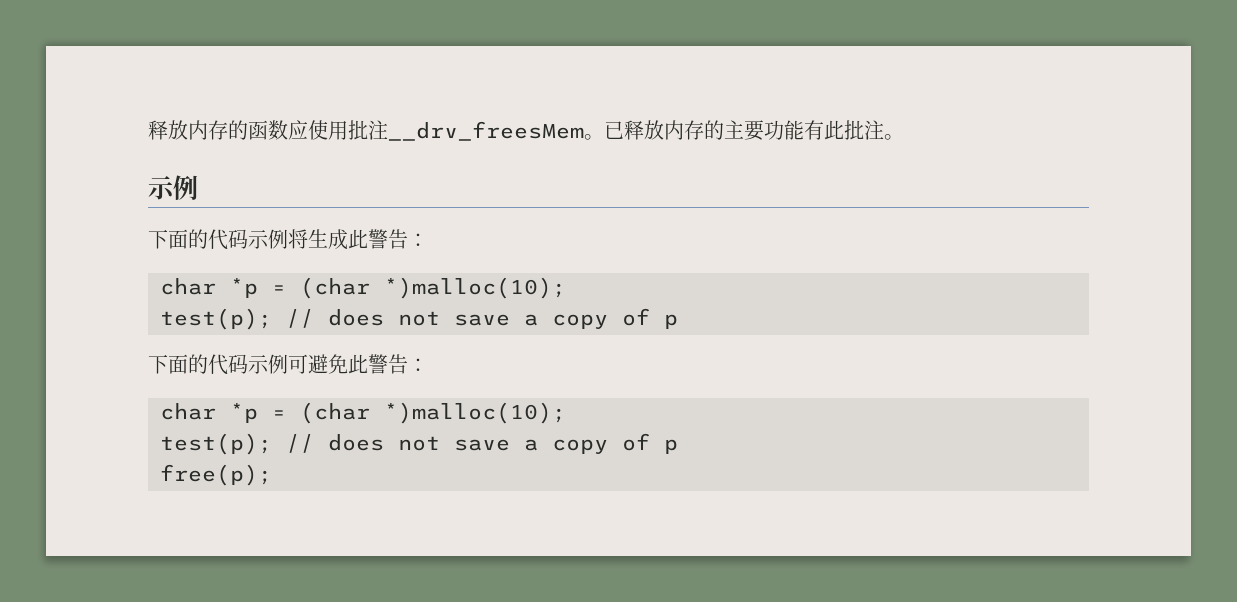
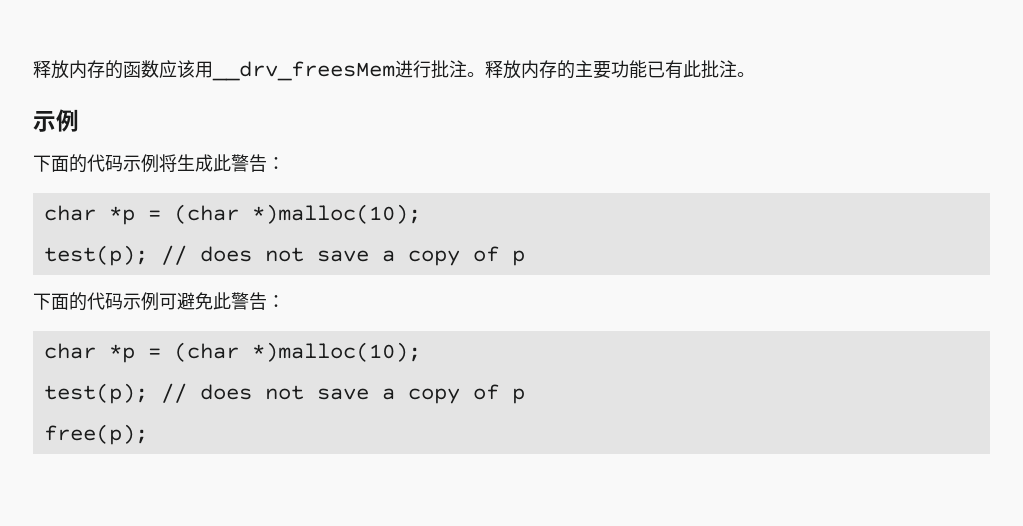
- 释放内存的函数应使用批注__drv_freesMem。已释放内存的主要功能有此批注。
+ 释放内存的函数应该用__drv_freesMem进行批注。释放内存的主要功能已有此批注。

